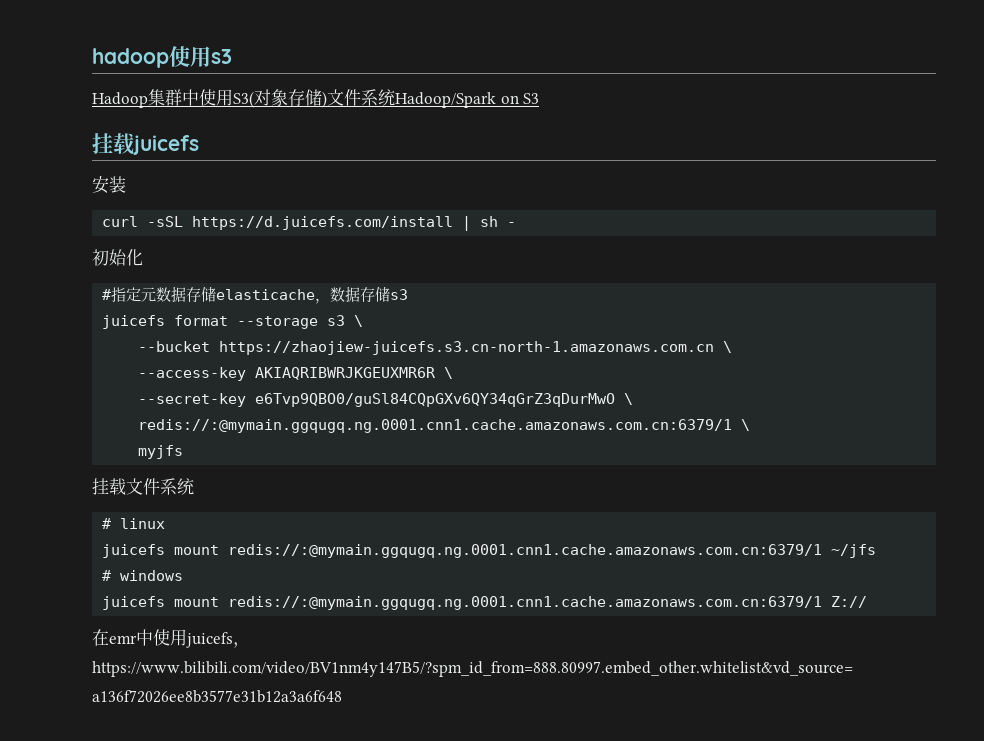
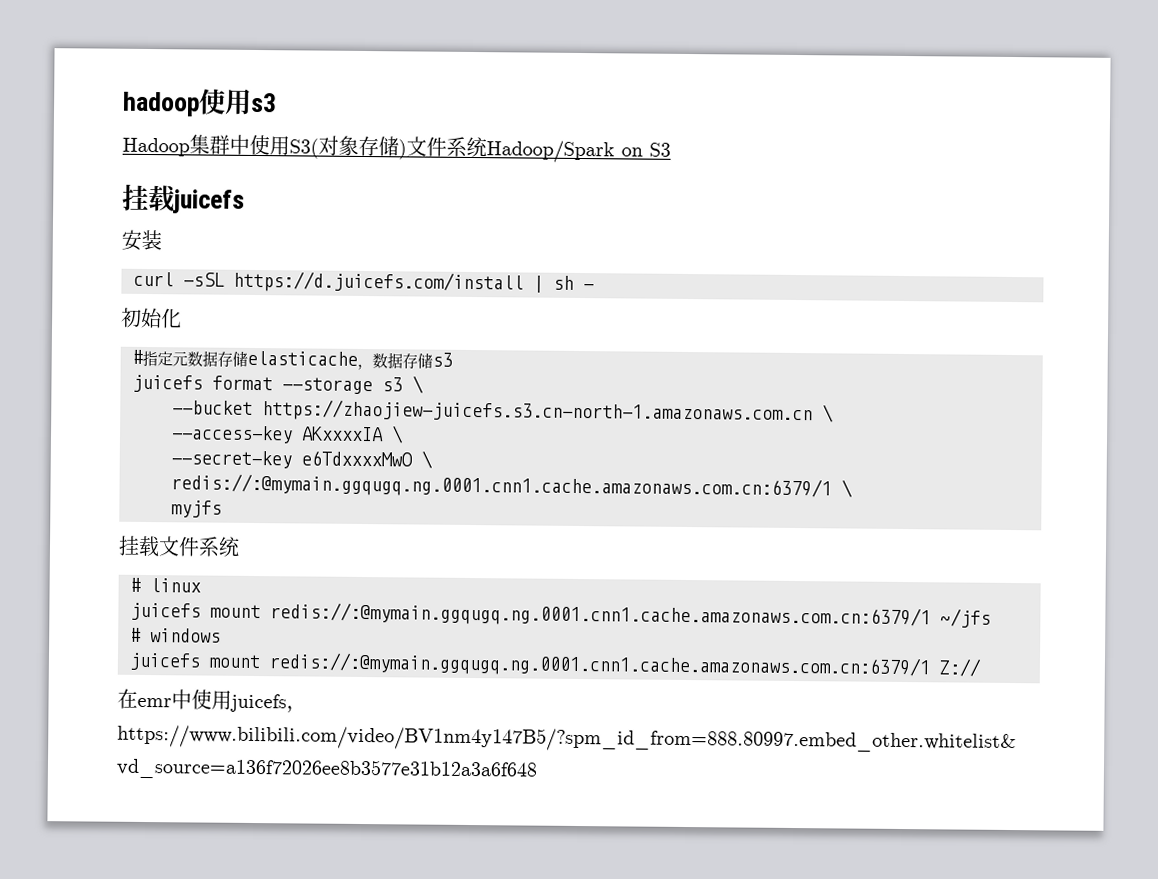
- --access-key AKIAQRIBWRJKGEUXMR6R \
+ --access-key AKxxxxIA \
- --secret-key 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 \
+ --secret-key e6TdxxxxMwO \

